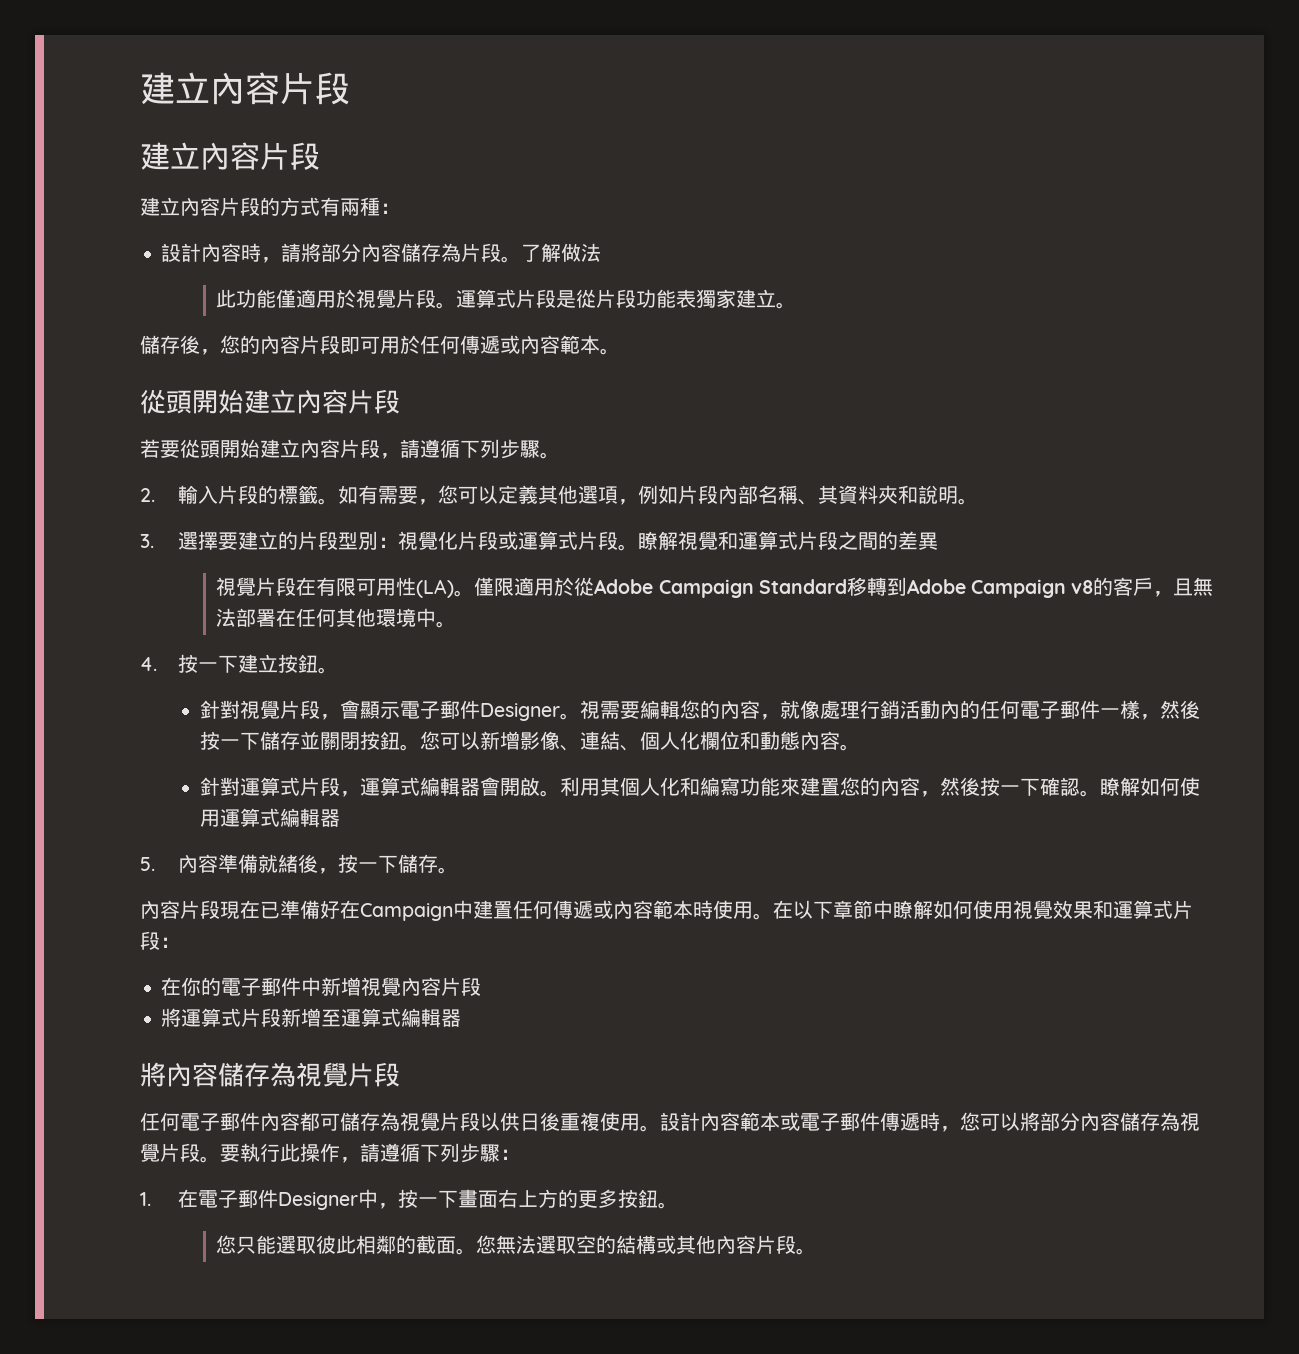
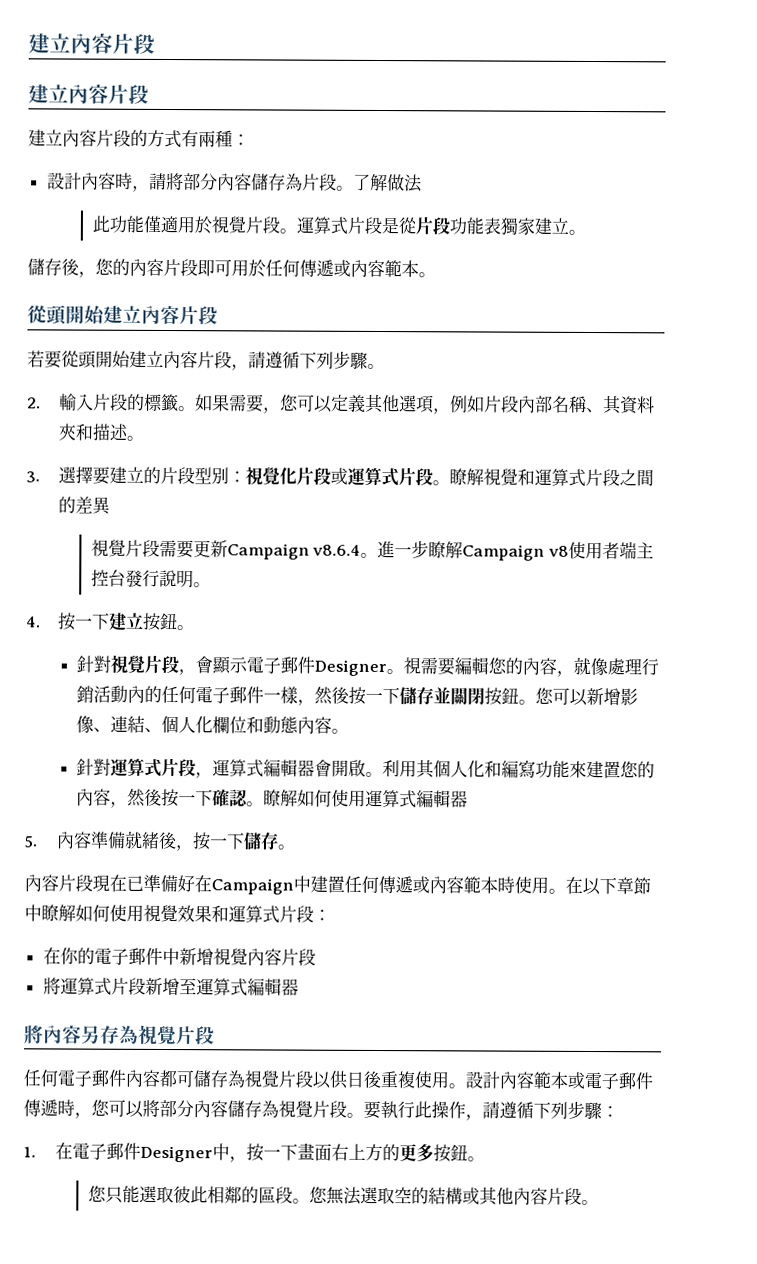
- 如有需要，您可以定義其他選項，例如片段內部名稱、其資料夾和說明。
+ 如果需要，您可以定義其他選項，例如片段內部名稱、其資料夾和描述。
- 視覺片段在有限可用性(LA)。僅限適用於從Adobe Campaign Standard移轉到Adobe Campaign v8的客戶，且無法部署在任何其他環境中。
+ 視覺片段需要更新Campaign v8.6.4。進一步瞭解Campaign v8使用者端主控台發行說明。
- 將內容儲存為視覺片段
+ 將內容另存為視覺片段
- 您只能選取彼此相鄰的截面。
+ 您只能選取彼此相鄰的區段。

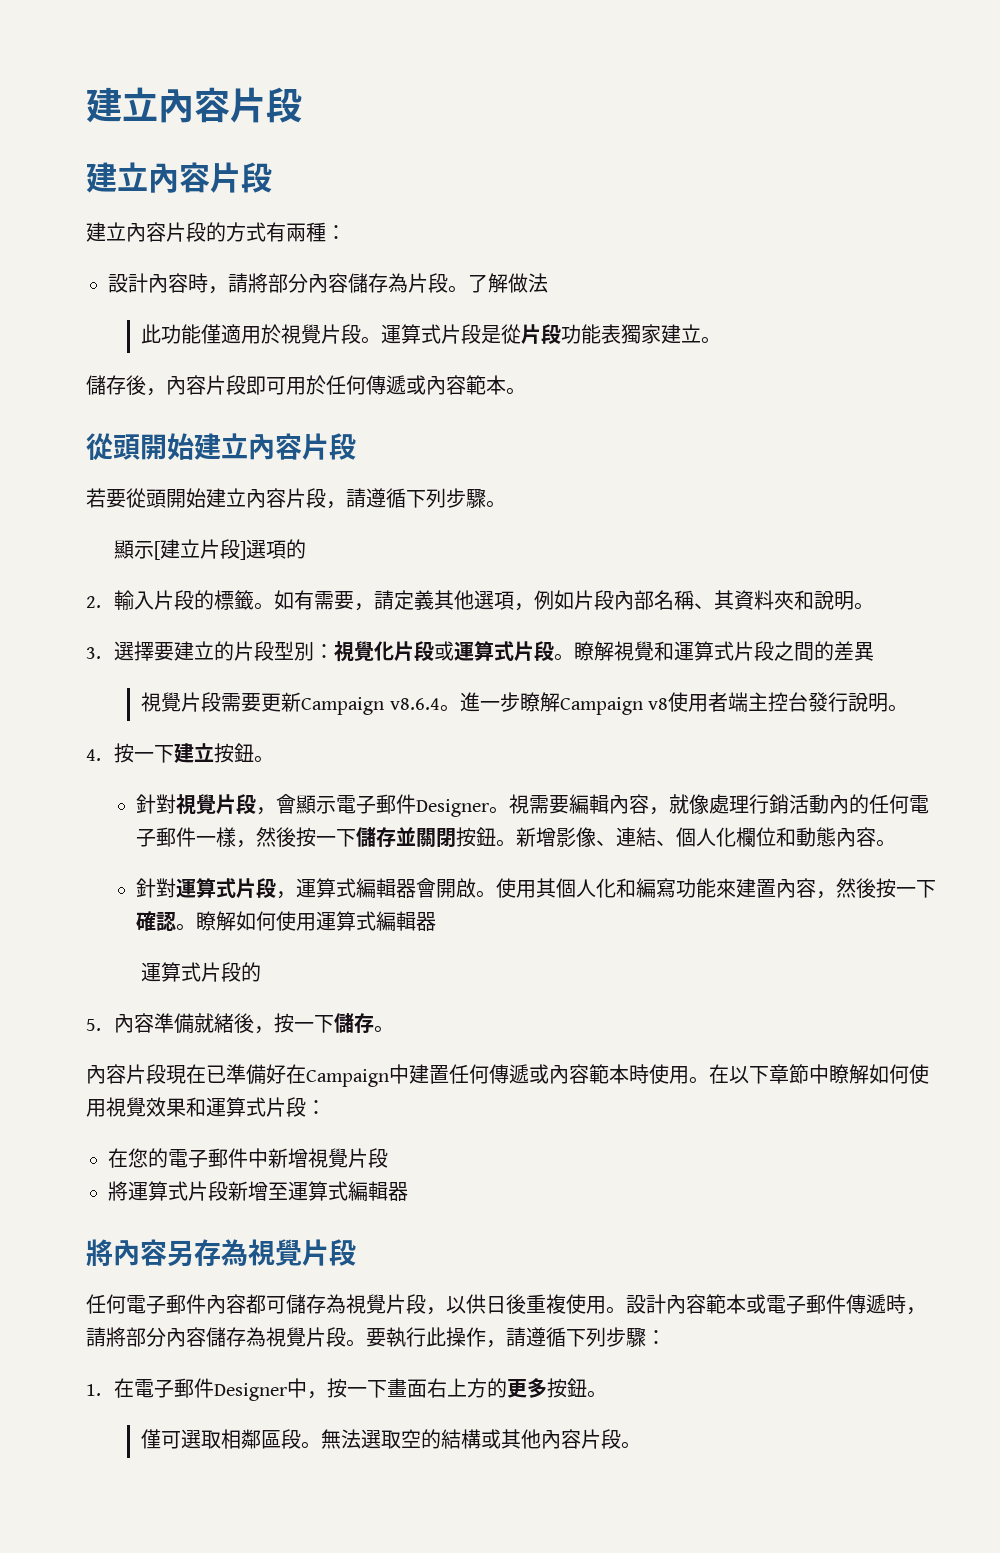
- 儲存後，您的內容片段即可用於任何傳遞或內容範本。
+ 儲存後，內容片段即可用於任何傳遞或內容範本。
+ 顯示[建立片段]選項的
- 如果需要，您可以定義其他選項，例如片段內部名稱、其資料夾和描述。
+ 如有需要，請定義其他選項，例如片段內部名稱、其資料夾和說明。
- 視需要編輯您的內容，就像處理行銷活動內的任何電子郵件一樣，然後按一下儲存並關閉按鈕。
+ 視需要編輯內容，就像處理行銷活動內的任何電子郵件一樣，然後按一下儲存並關閉按鈕。
- 您可以新增影像、連結、個人化欄位和動態內容。
+ 新增影像、連結、個人化欄位和動態內容。
- 利用其個人化和編寫功能來建置您的內容，然後按一下確認。
+ 使用其個人化和編寫功能來建置內容，然後按一下確認。
+ 運算式片段的
- 在你的電子郵件中新增視覺內容片段
+ 在您的電子郵件中新增視覺片段
- 任何電子郵件內容都可儲存為視覺片段以供日後重複使用。
+ 任何電子郵件內容都可儲存為視覺片段，以供日後重複使用。
- 設計內容範本或電子郵件傳遞時，您可以將部分內容儲存為視覺片段。
+ 設計內容範本或電子郵件傳遞時，請將部分內容儲存為視覺片段。
- 您只能選取彼此相鄰的區段。您無法選取空的結構或其他內容片段。
+ 僅可選取相鄰區段。無法選取空的結構或其他內容片段。

